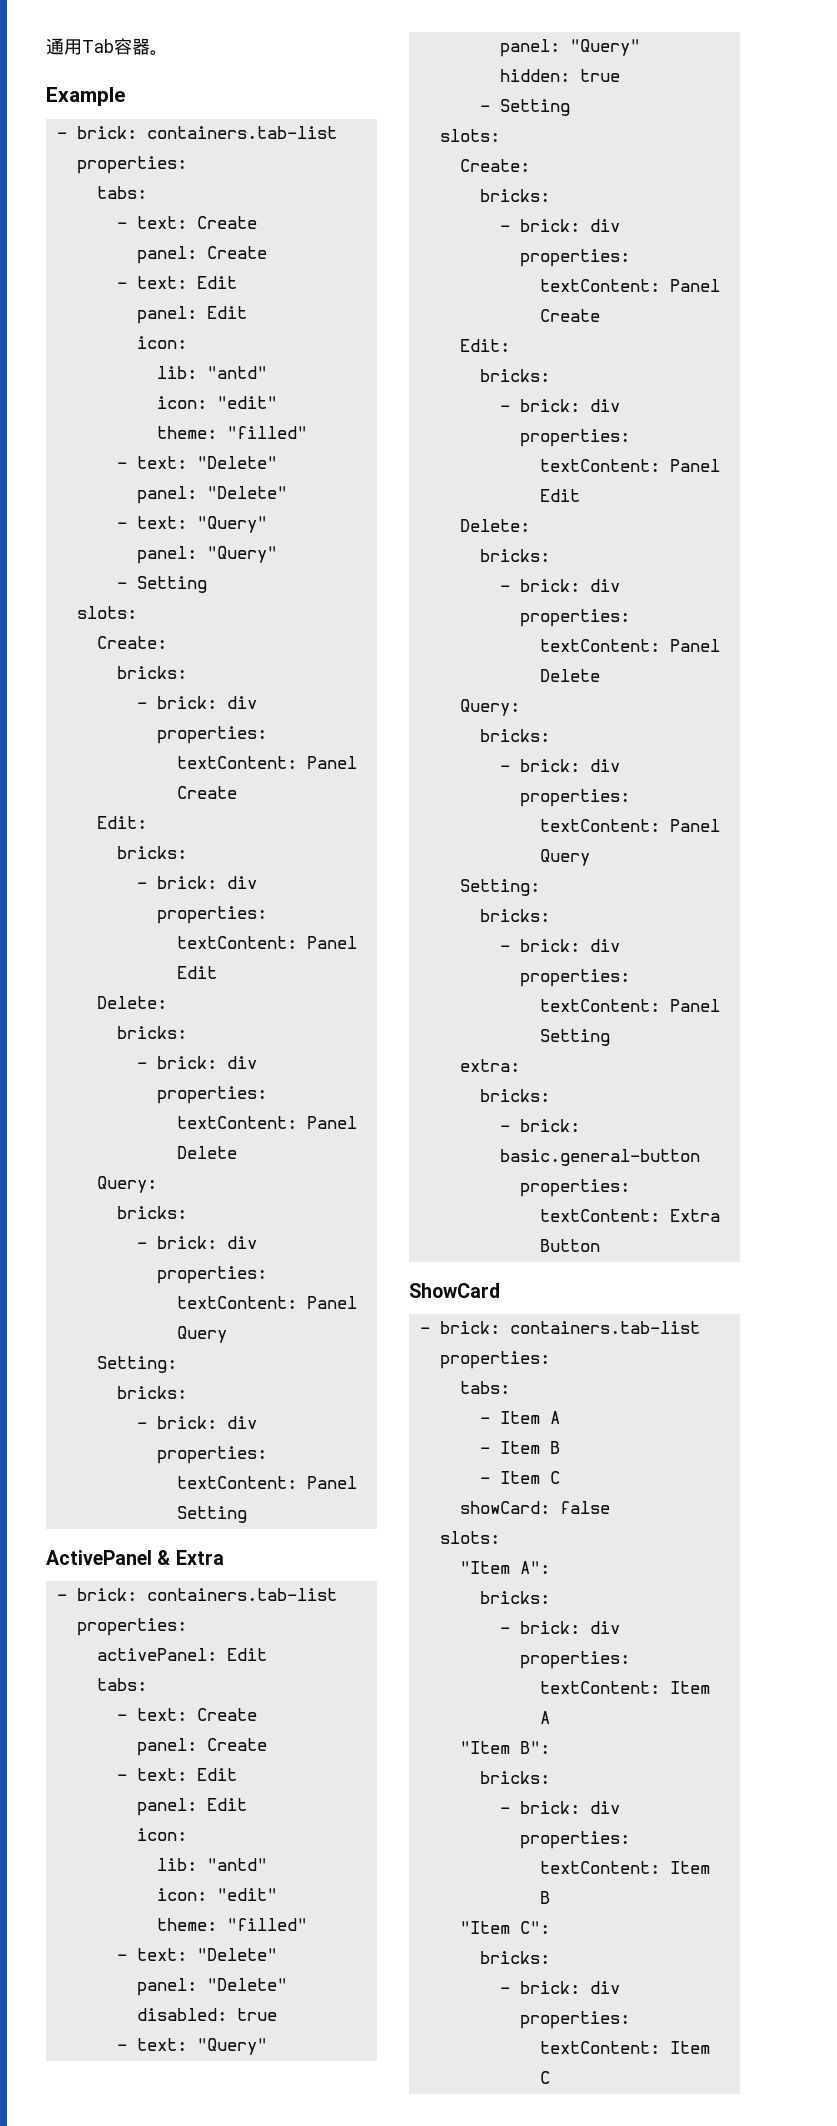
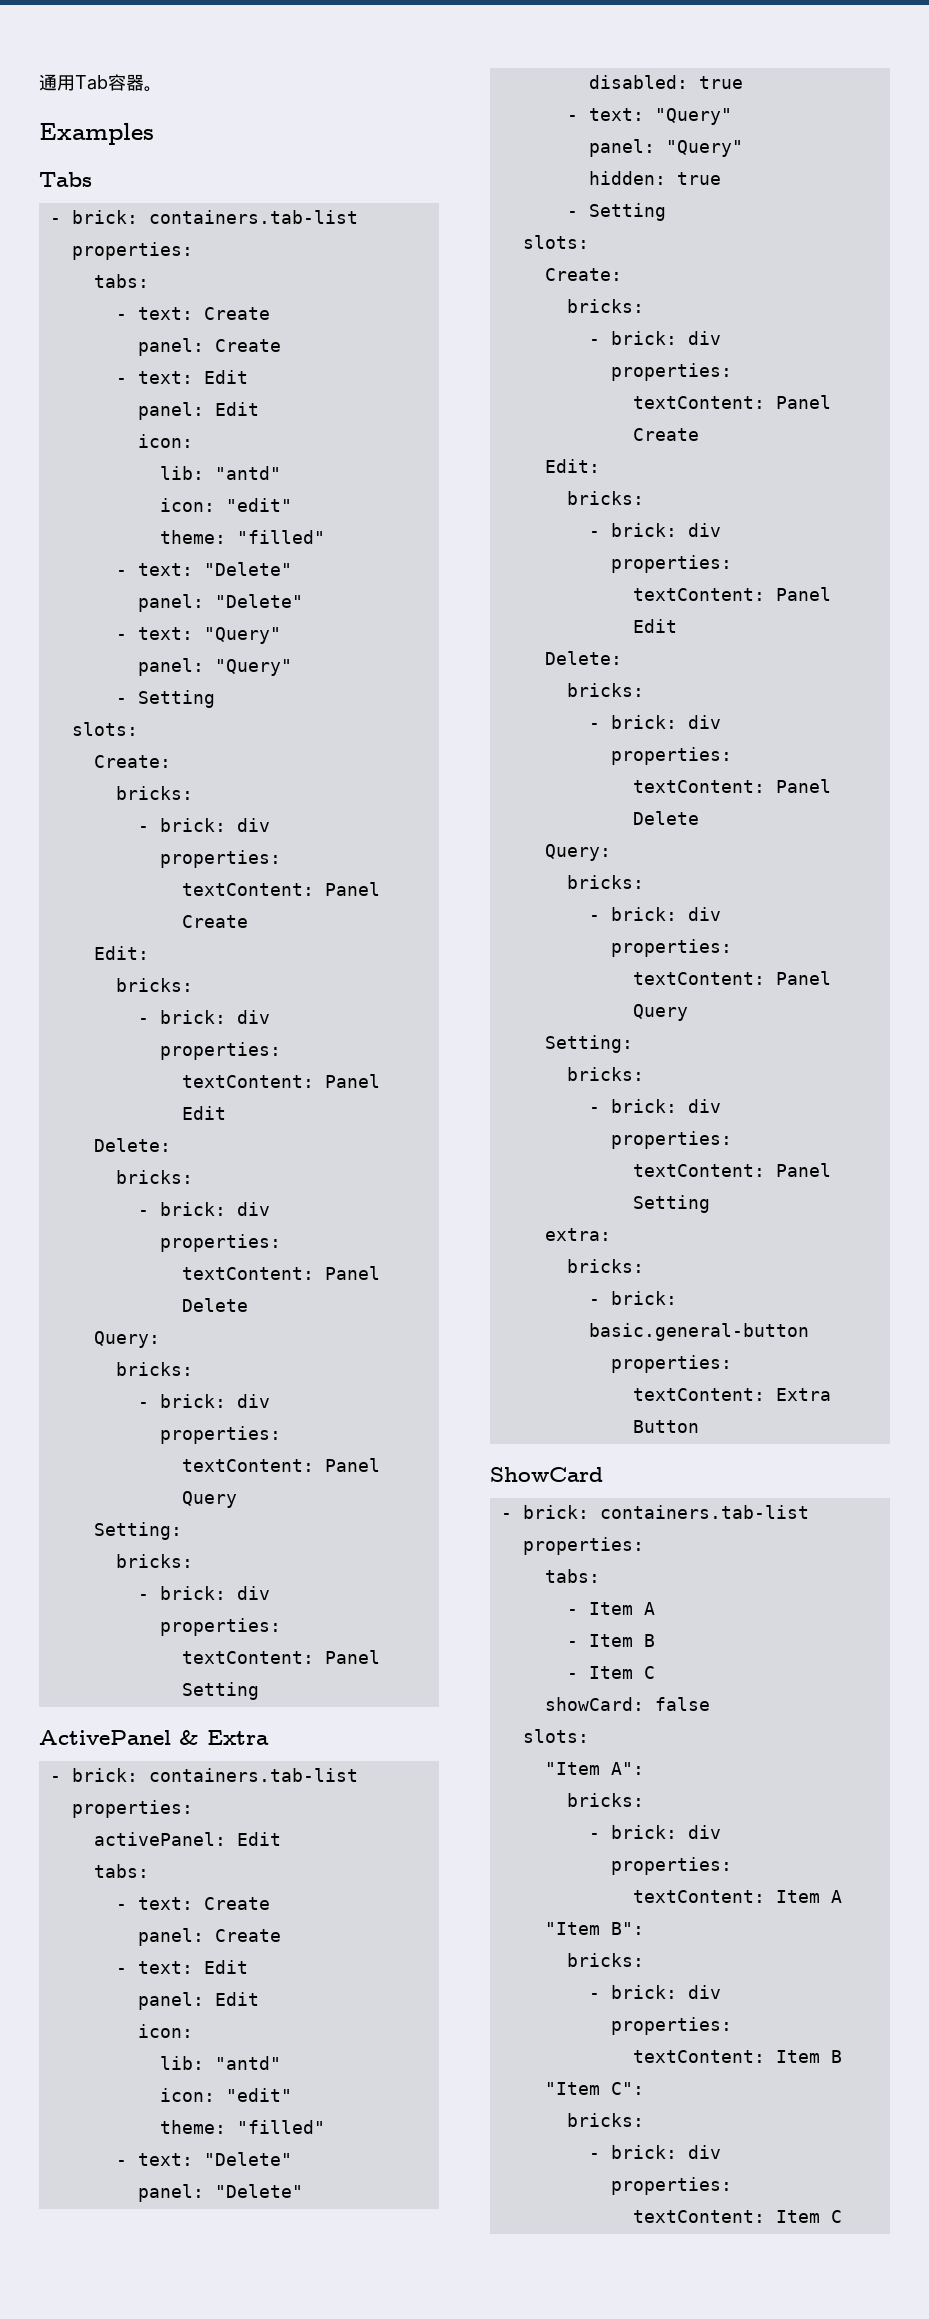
- Example
+ Examples
+ Tabs

